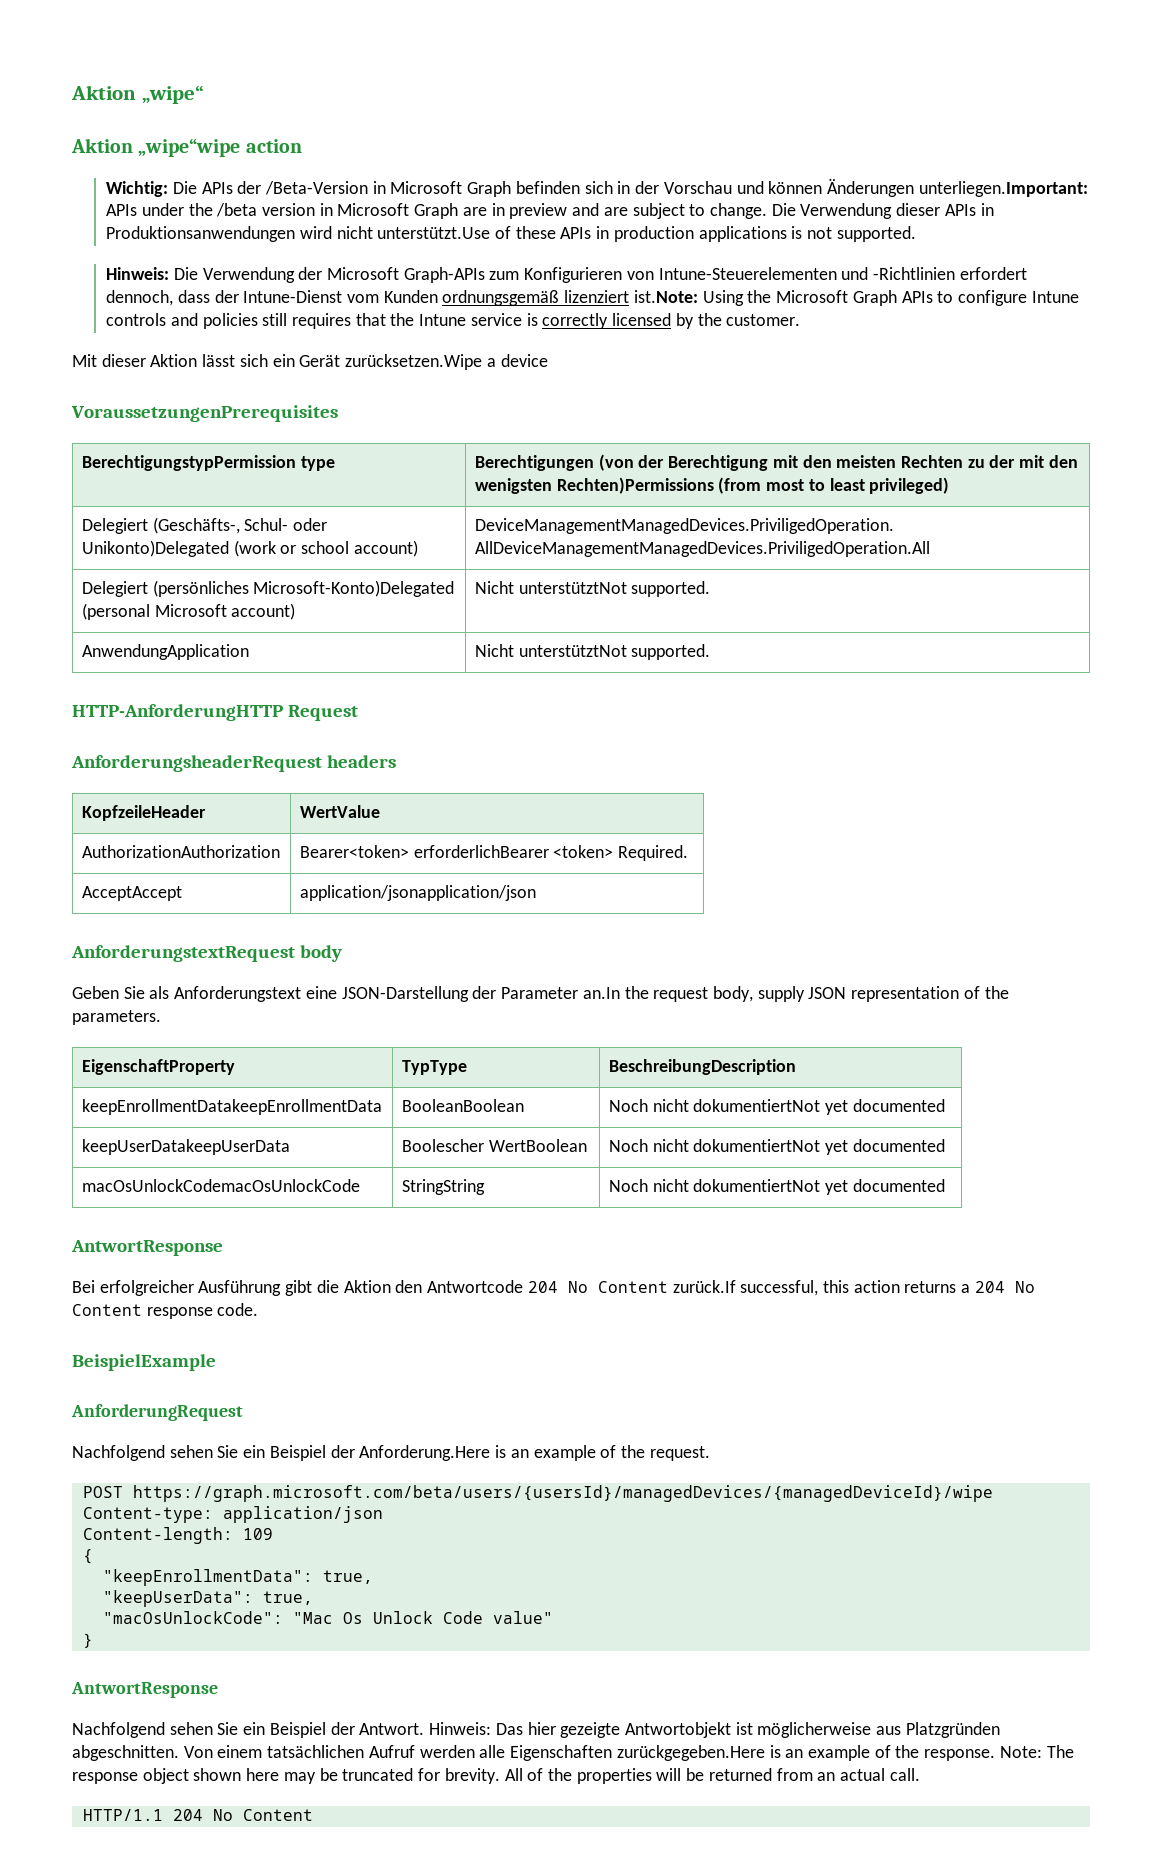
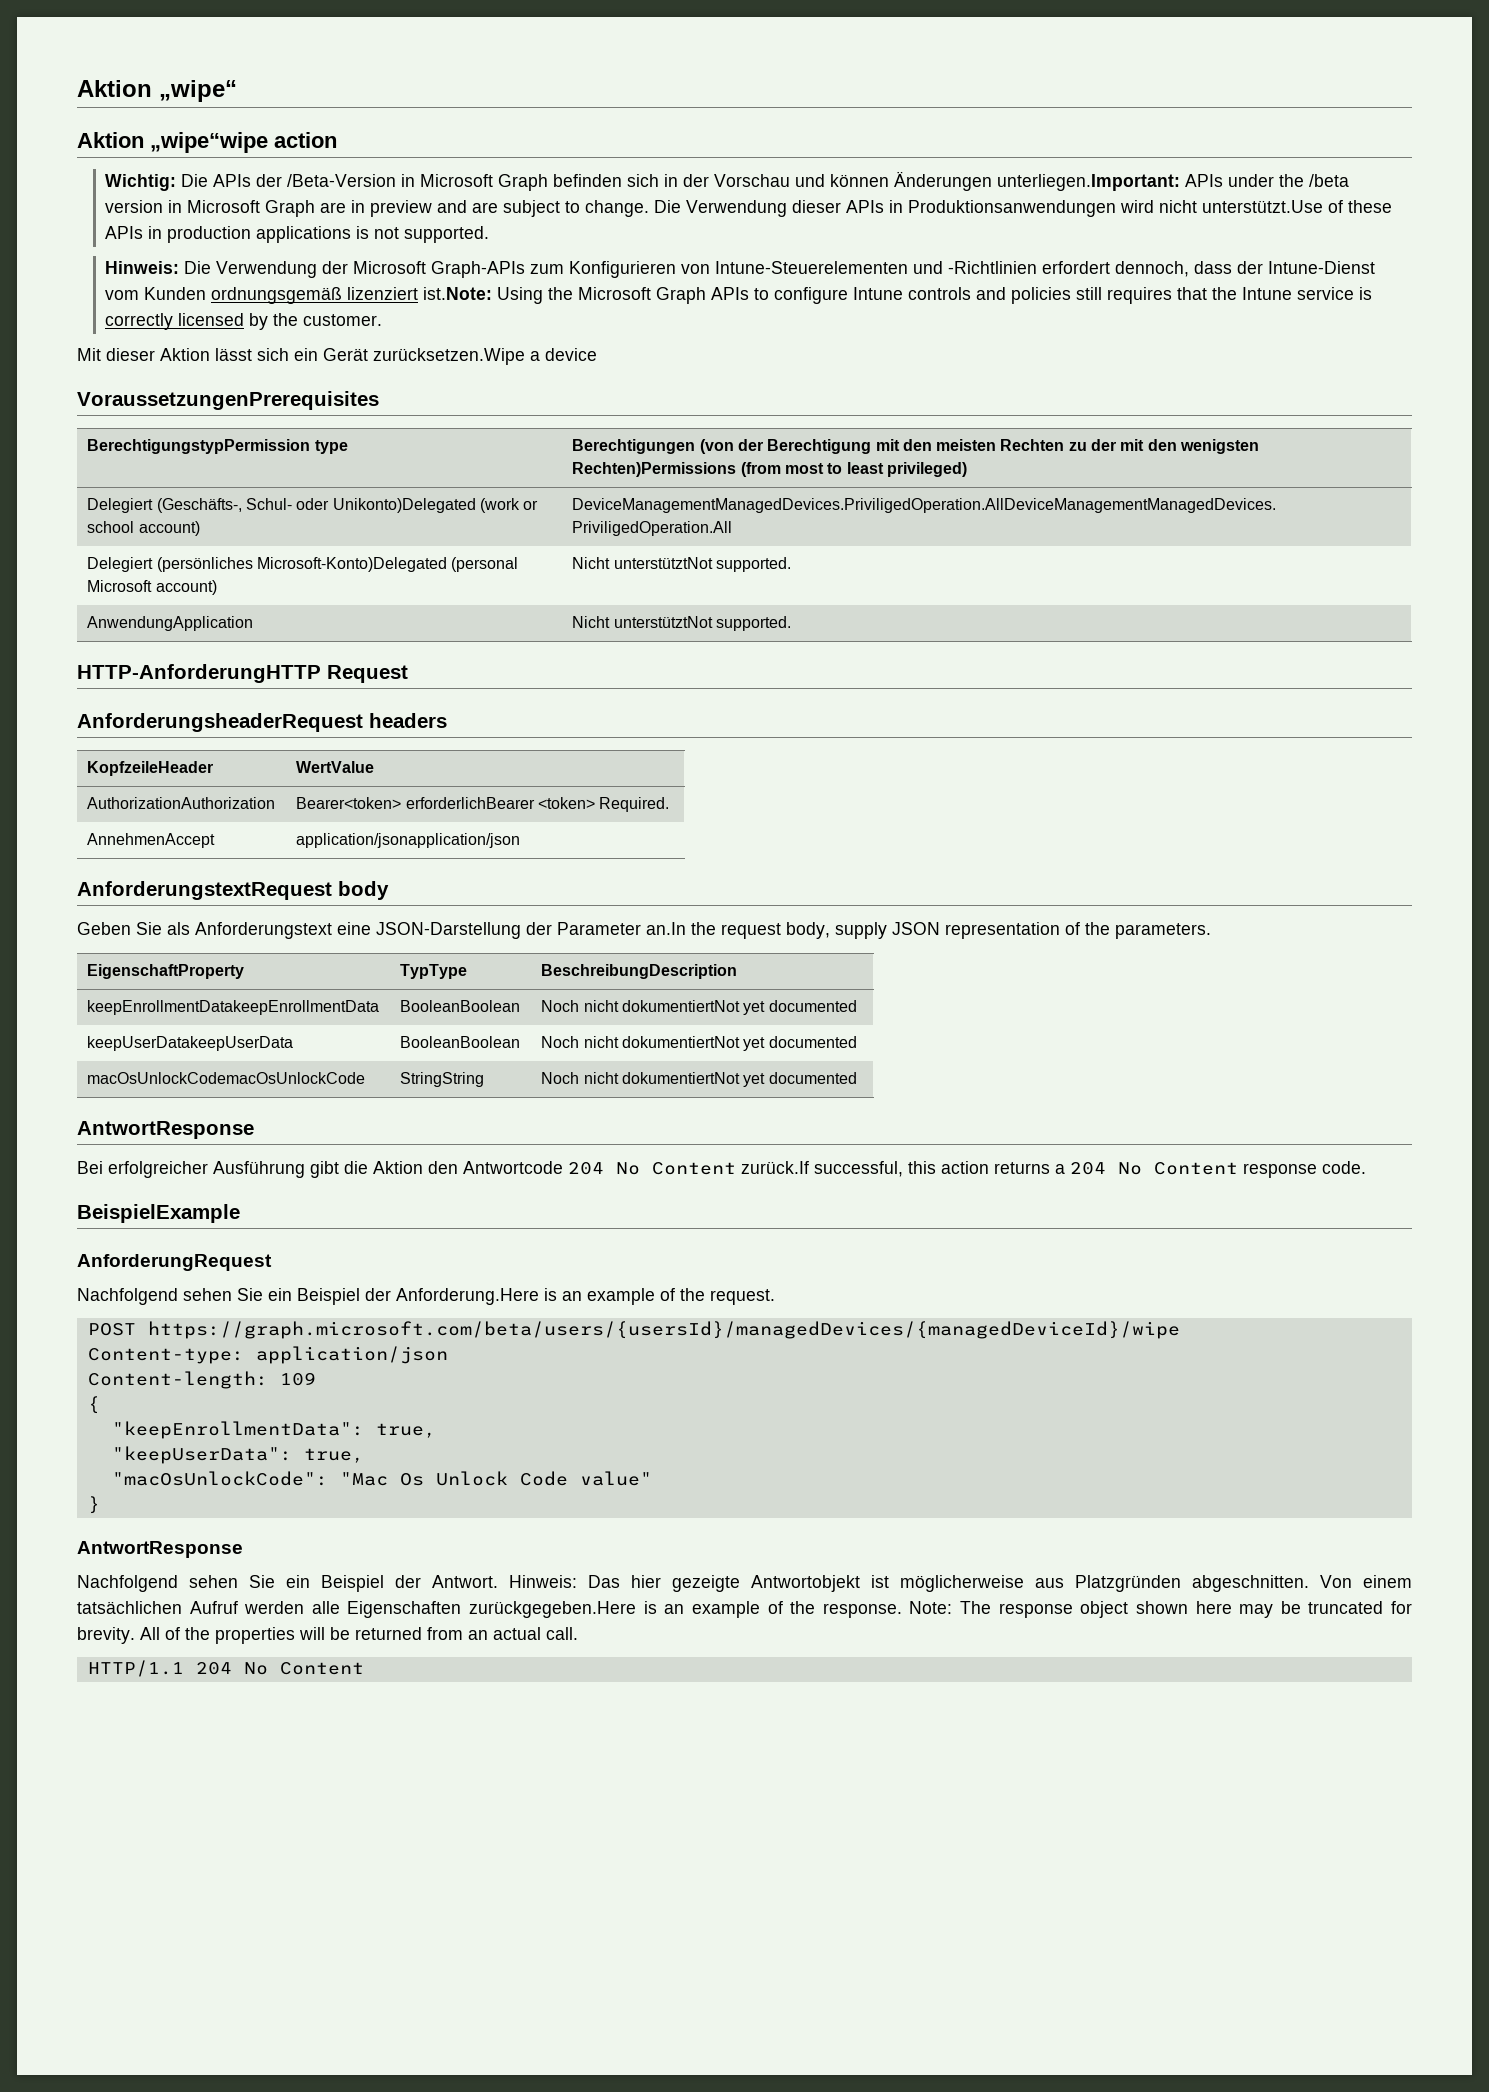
- AcceptAccept | application/jsonapplication/json
+ AnnehmenAccept | application/jsonapplication/json
- keepUserDatakeepUserData | Boolescher WertBoolean | Noch nicht dokumentiertNot yet documented
+ keepUserDatakeepUserData | BooleanBoolean | Noch nicht dokumentiertNot yet documented

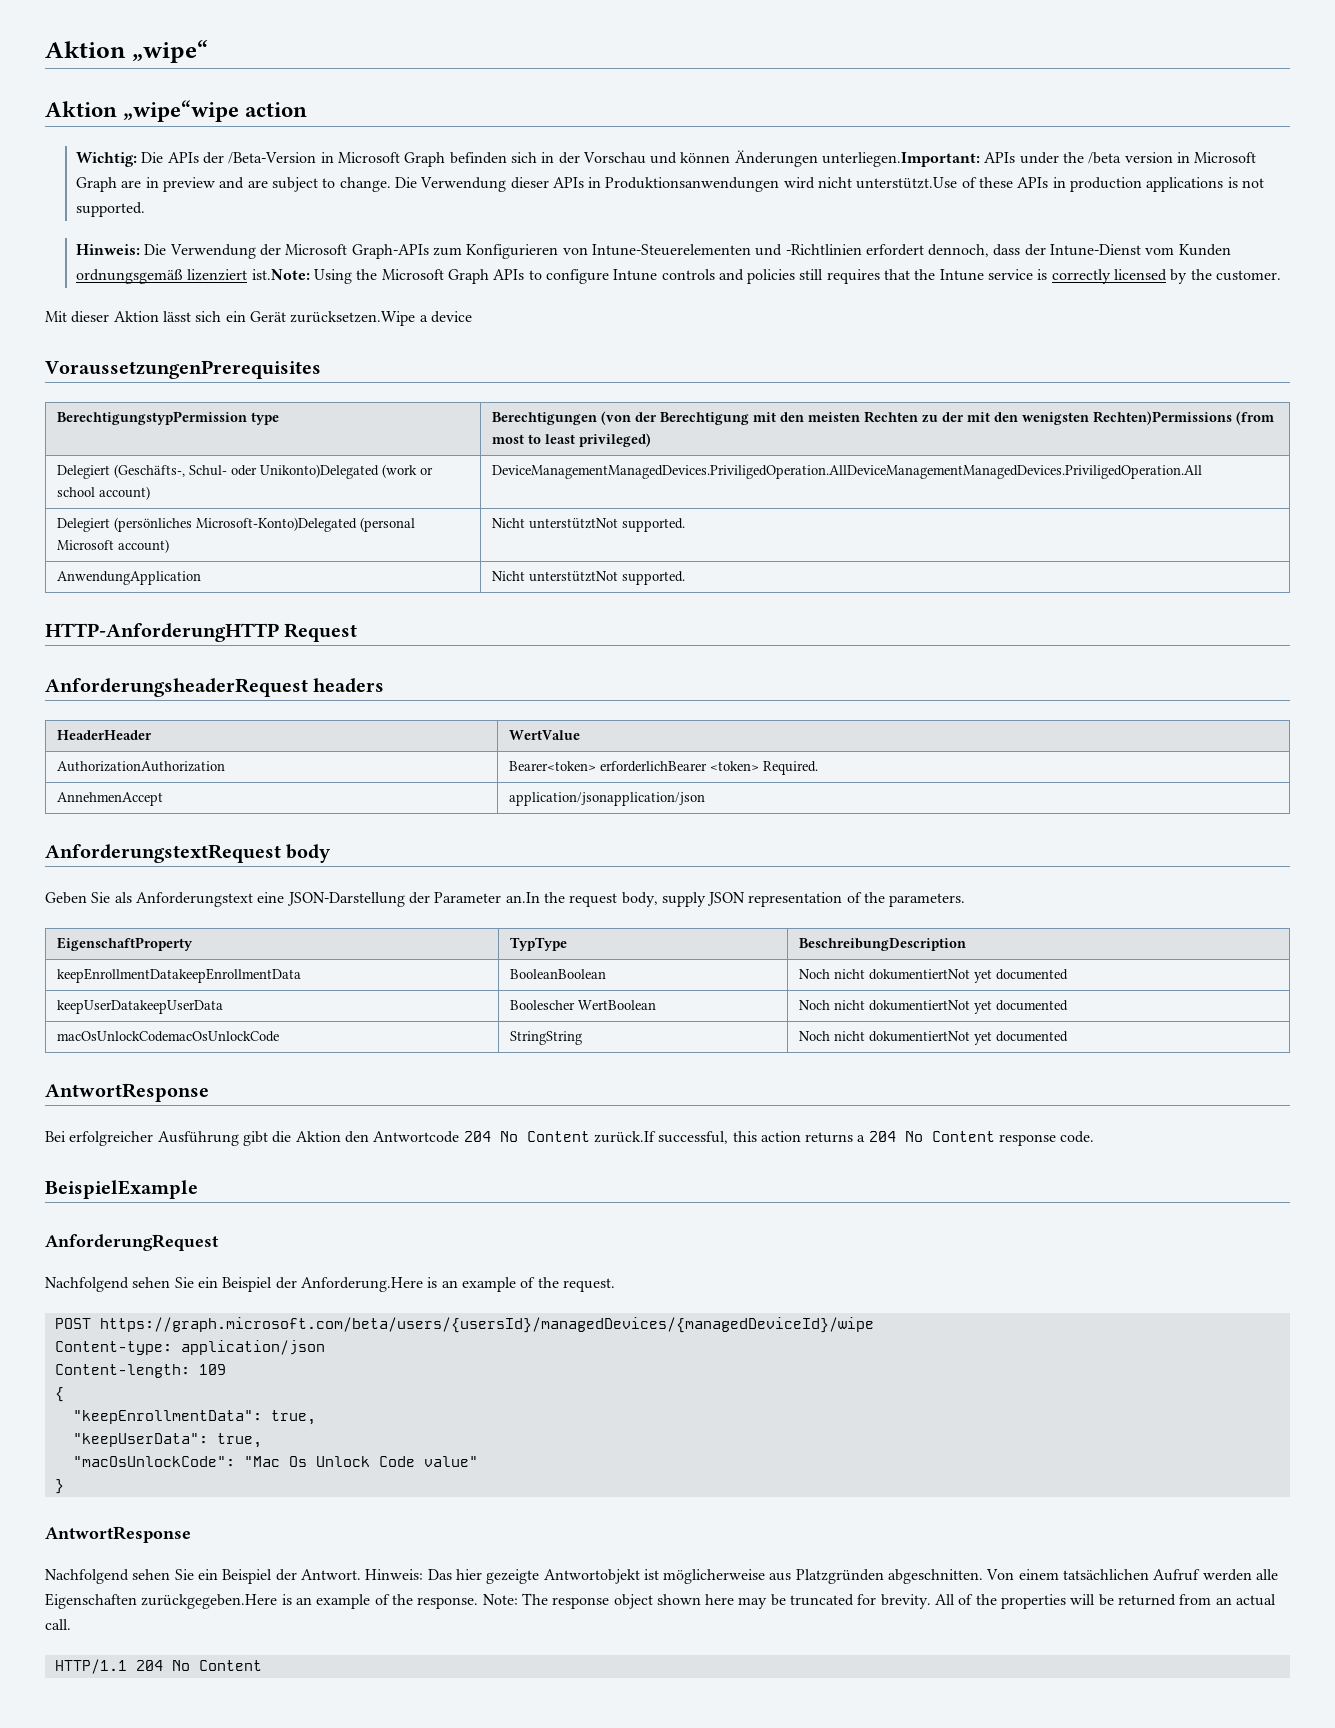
- KopfzeileHeader | WertValue
+ HeaderHeader | WertValue
- keepUserDatakeepUserData | BooleanBoolean | Noch nicht dokumentiertNot yet documented
+ keepUserDatakeepUserData | Boolescher WertBoolean | Noch nicht dokumentiertNot yet documented

